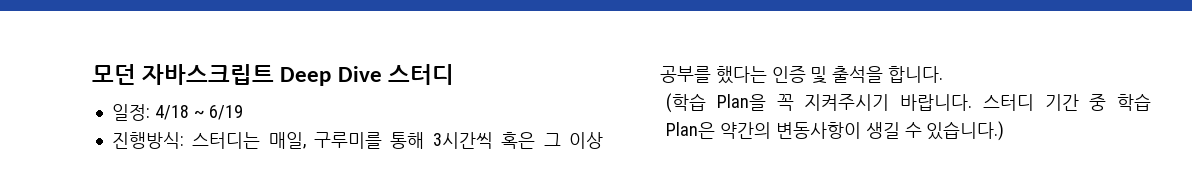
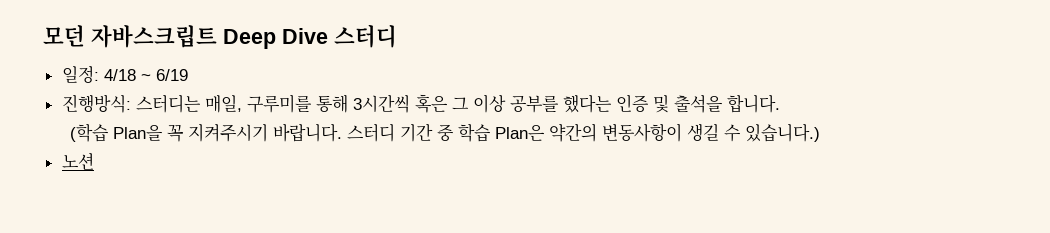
+ 노션

